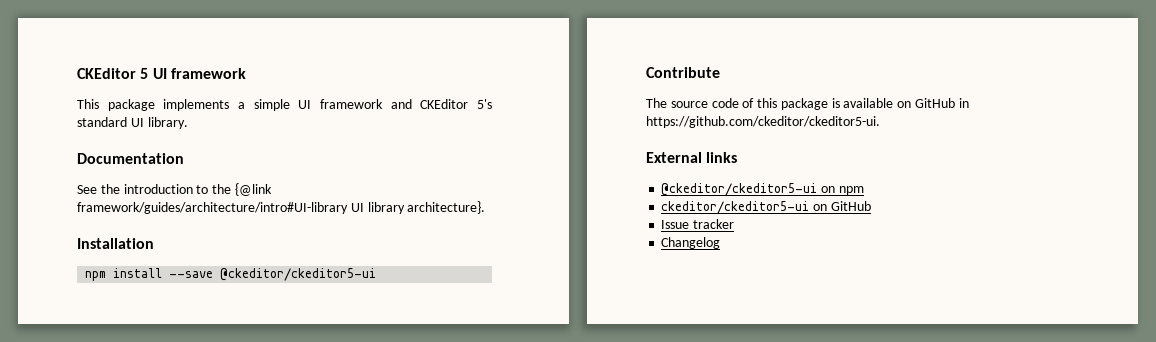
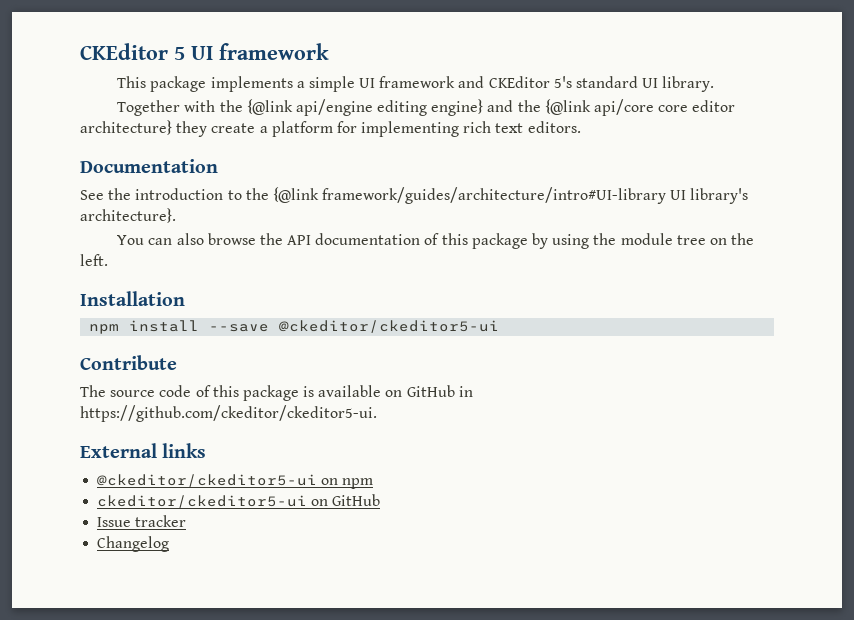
+ Together with the {@link api/engine editing engine} and the {@link api/core core editor architecture} they create a platform for implementing rich text editors.
- See the introduction to the {@link framework/guides/architecture/intro#UI-library UI library architecture}.
+ See the introduction to the {@link framework/guides/architecture/intro#UI-library UI library's architecture}.
+ You can also browse the API documentation of this package by using the module tree on the left.

